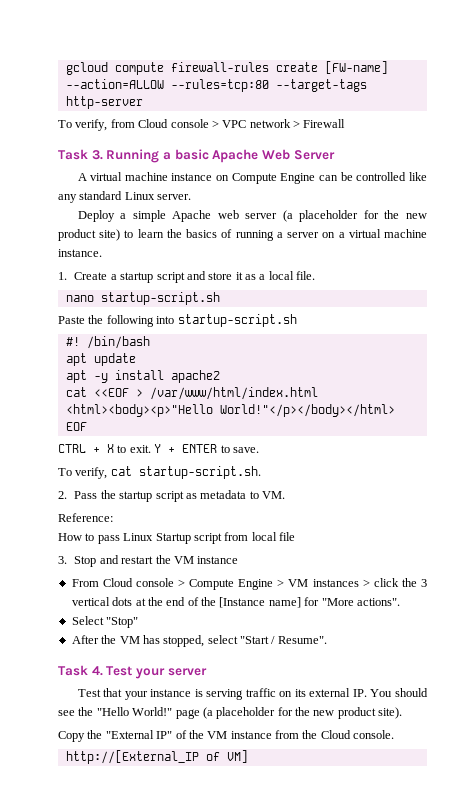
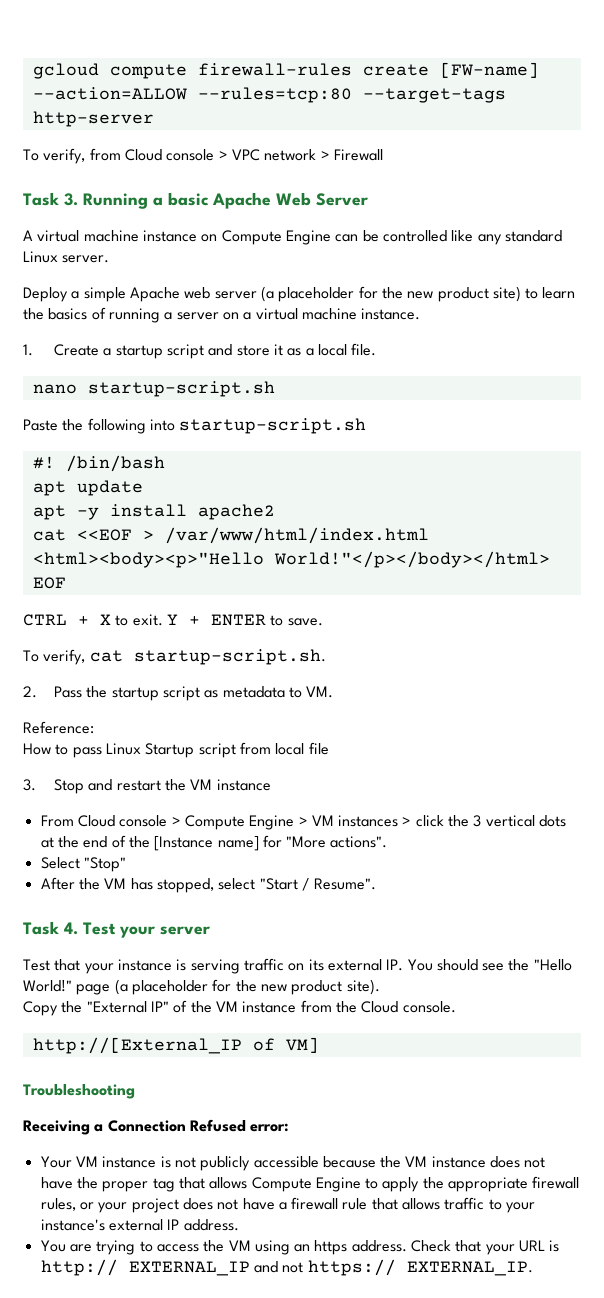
+ Troubleshooting
+ Receiving a Connection Refused error:
+ Your VM instance is not publicly accessible because the VM instance does not have the proper tag that allows Compute Engine to apply the appropriate firewall rules, or your project does not have a firewall rule that allows traffic to your instance's external IP address.
+ You are trying to access the VM using an https address. Check that your URL is http:// EXTERNAL_IP and not https:// EXTERNAL_IP.

